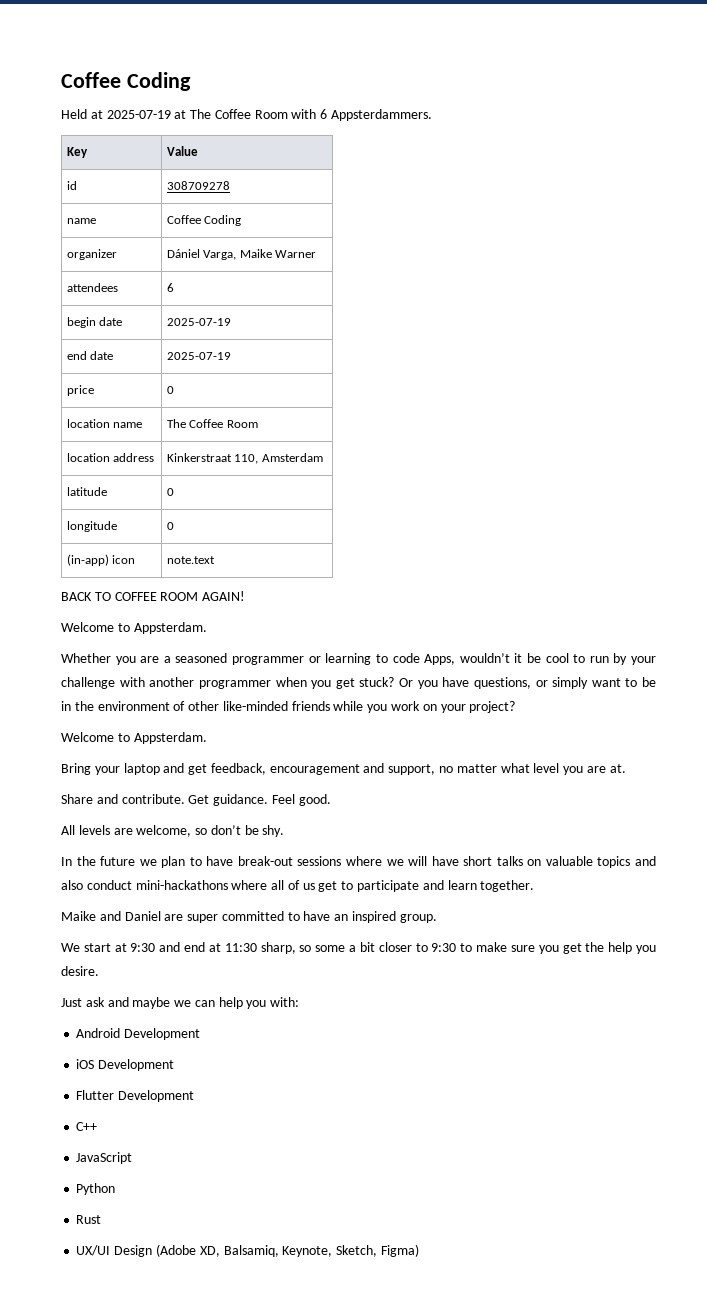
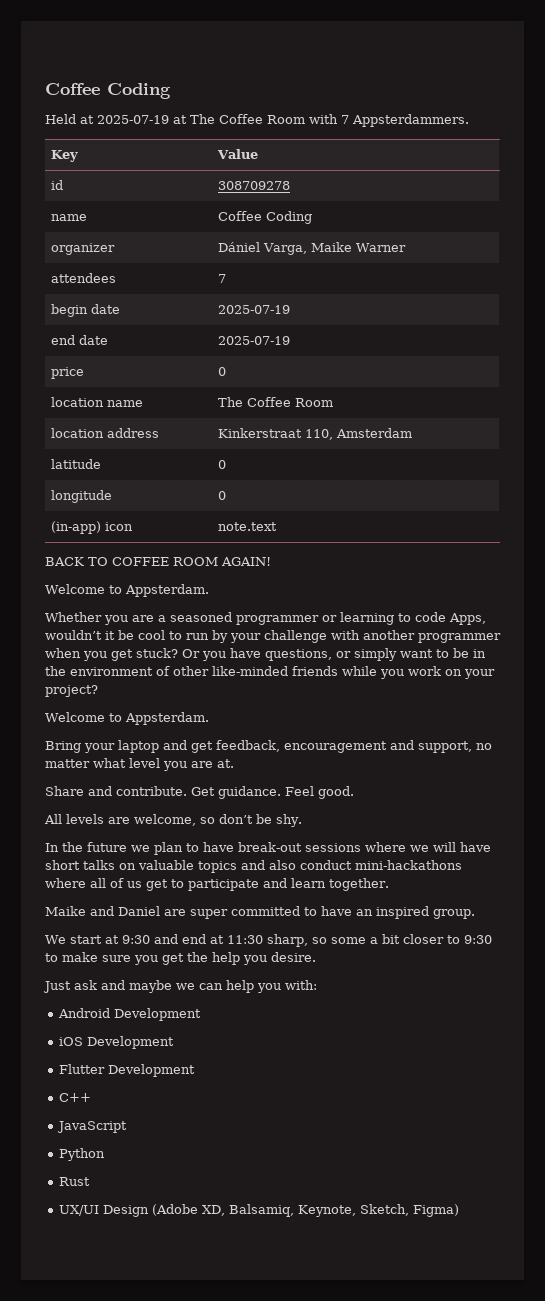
- Held at 2025-07-19 at The Coffee Room with 6 Appsterdammers.
+ Held at 2025-07-19 at The Coffee Room with 7 Appsterdammers.
- attendees | 6
+ attendees | 7

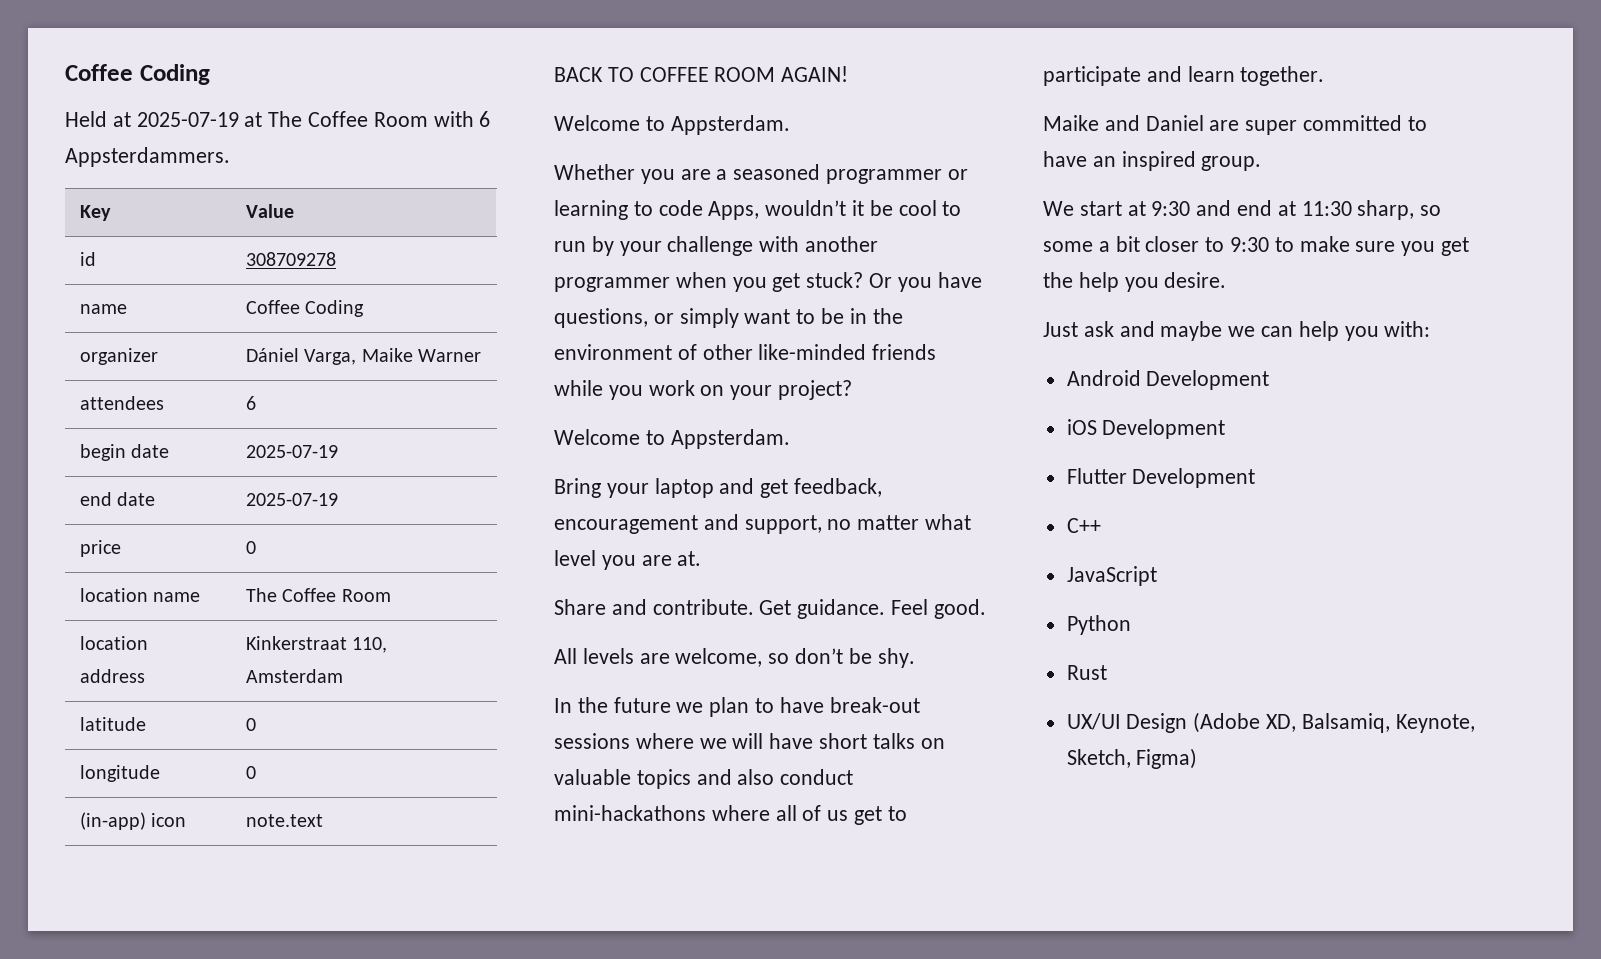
- Held at 2025-07-19 at The Coffee Room with 7 Appsterdammers.
+ Held at 2025-07-19 at The Coffee Room with 6 Appsterdammers.
- attendees | 7
+ attendees | 6

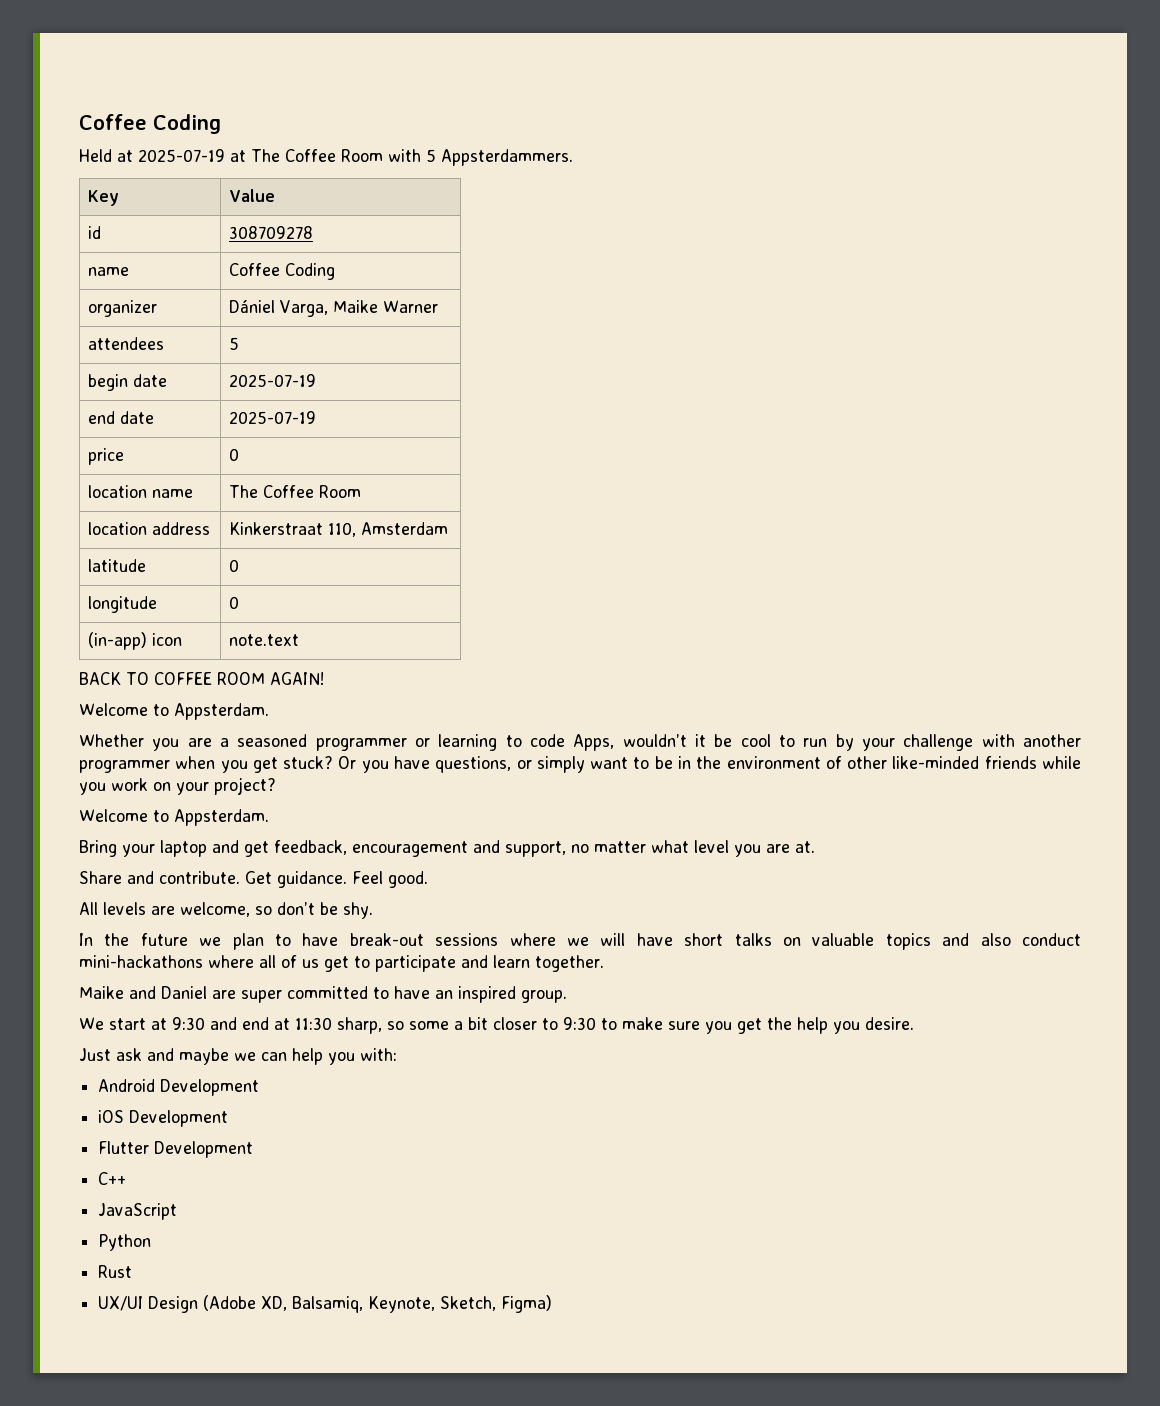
- Held at 2025-07-19 at The Coffee Room with 6 Appsterdammers.
+ Held at 2025-07-19 at The Coffee Room with 5 Appsterdammers.
- attendees | 6
+ attendees | 5

